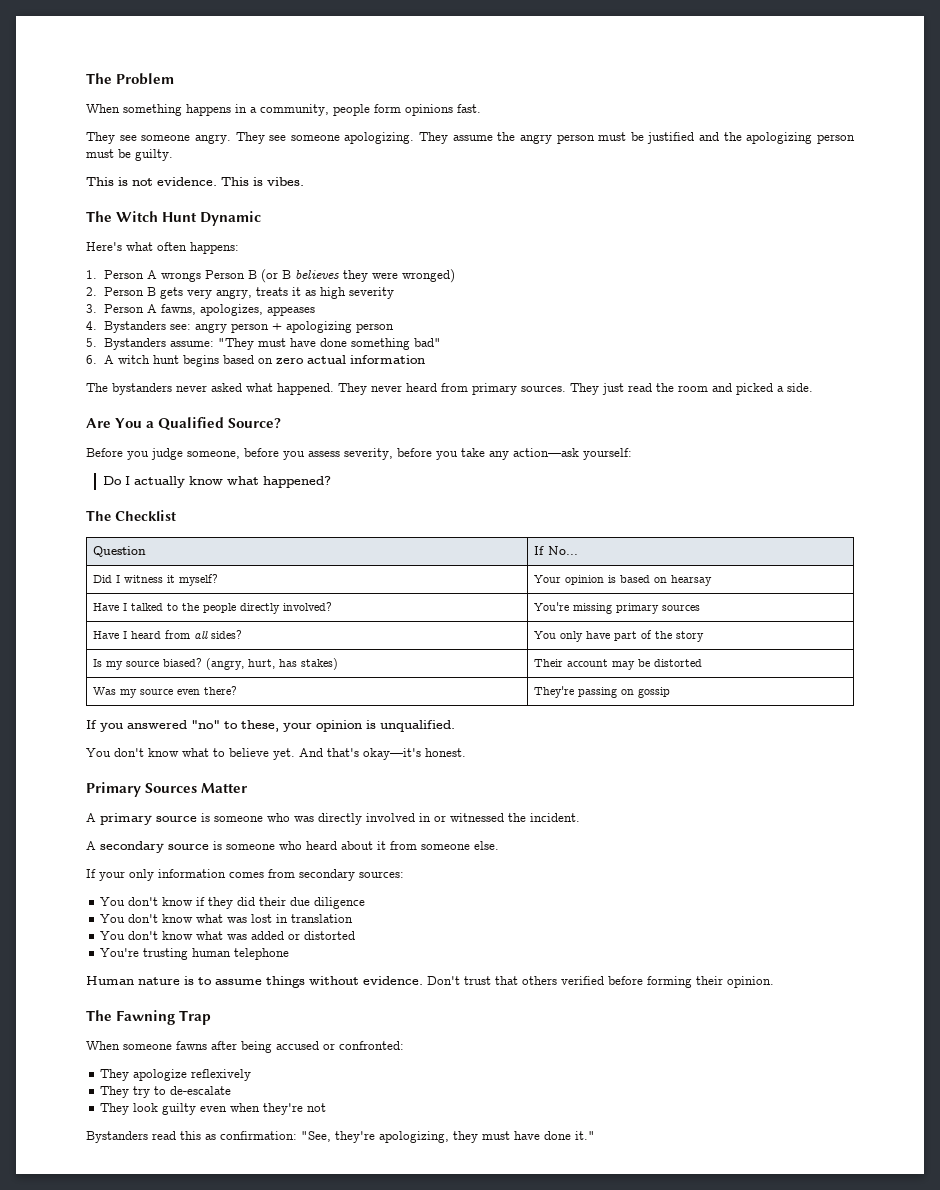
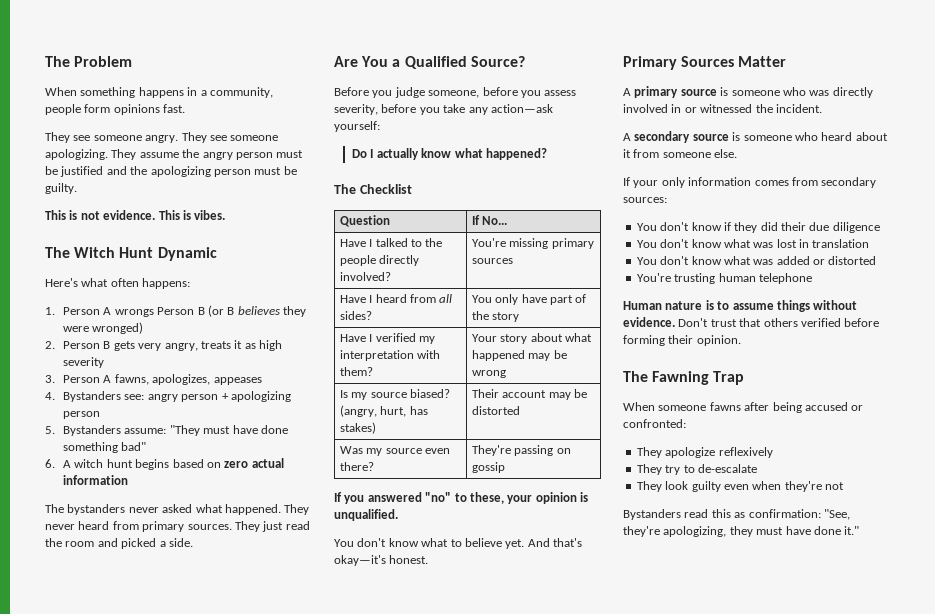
- Did I witness it myself? | Your opinion is based on hearsay
+ Have I verified my interpretation with them? | Your story about what happened may be wrong

